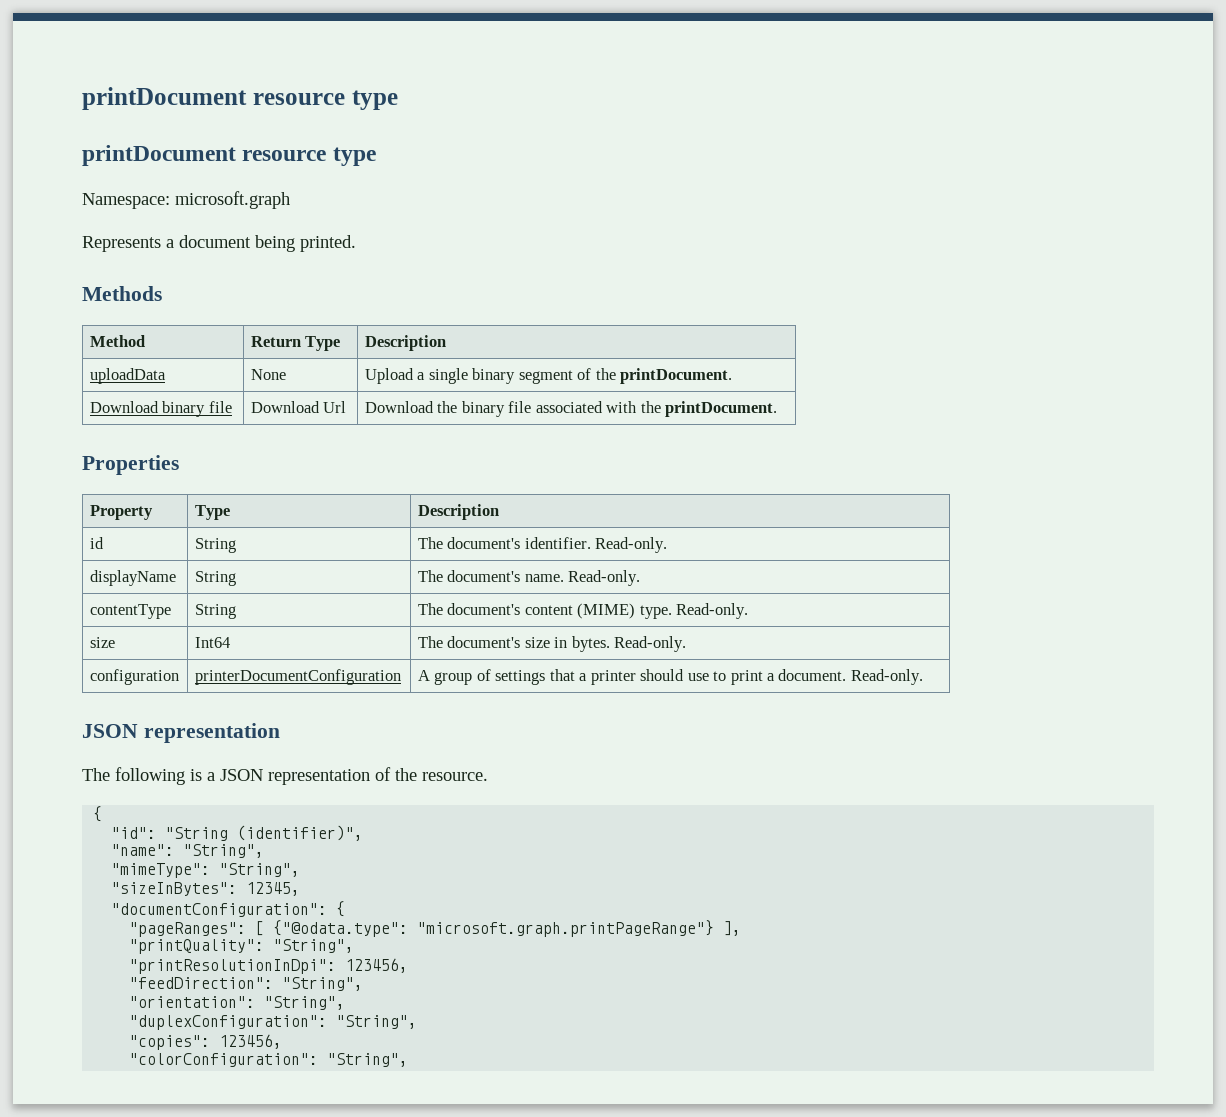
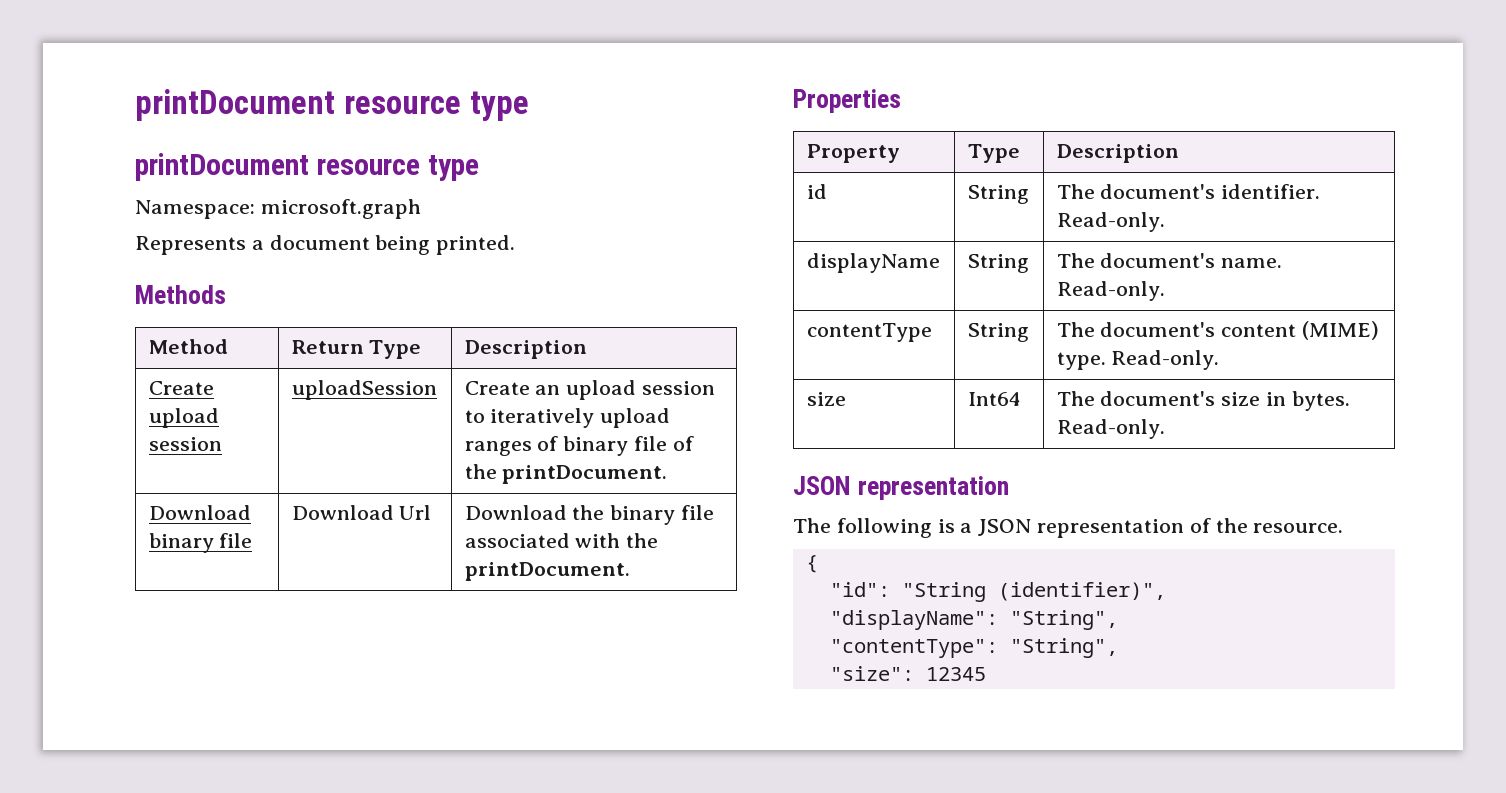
- uploadData | None | Upload a single binary segment of the printDocument.
+ Create upload session | uploadSession | Create an upload session to iteratively upload ranges of binary file of the printDocument.
- configuration | printerDocumentConfiguration | A group of settings that a printer should use to print a document. Read-only.
- "name": "String",
- "mimeType": "String",
- "sizeInBytes": 12345,
- "documentConfiguration": {
- "pageRanges": [ {"@odata.type": "microsoft.graph.printPageRange"} ],
- "printQuality": "String",
- "printResolutionInDpi": 123456,
- "feedDirection": "String",
- "orientation": "String",
- "duplexConfiguration": "String",
- "copies": 123456,
- "colorConfiguration": "String",
+ "displayName": "String",
+ "contentType": "String",
+ "size": 12345

